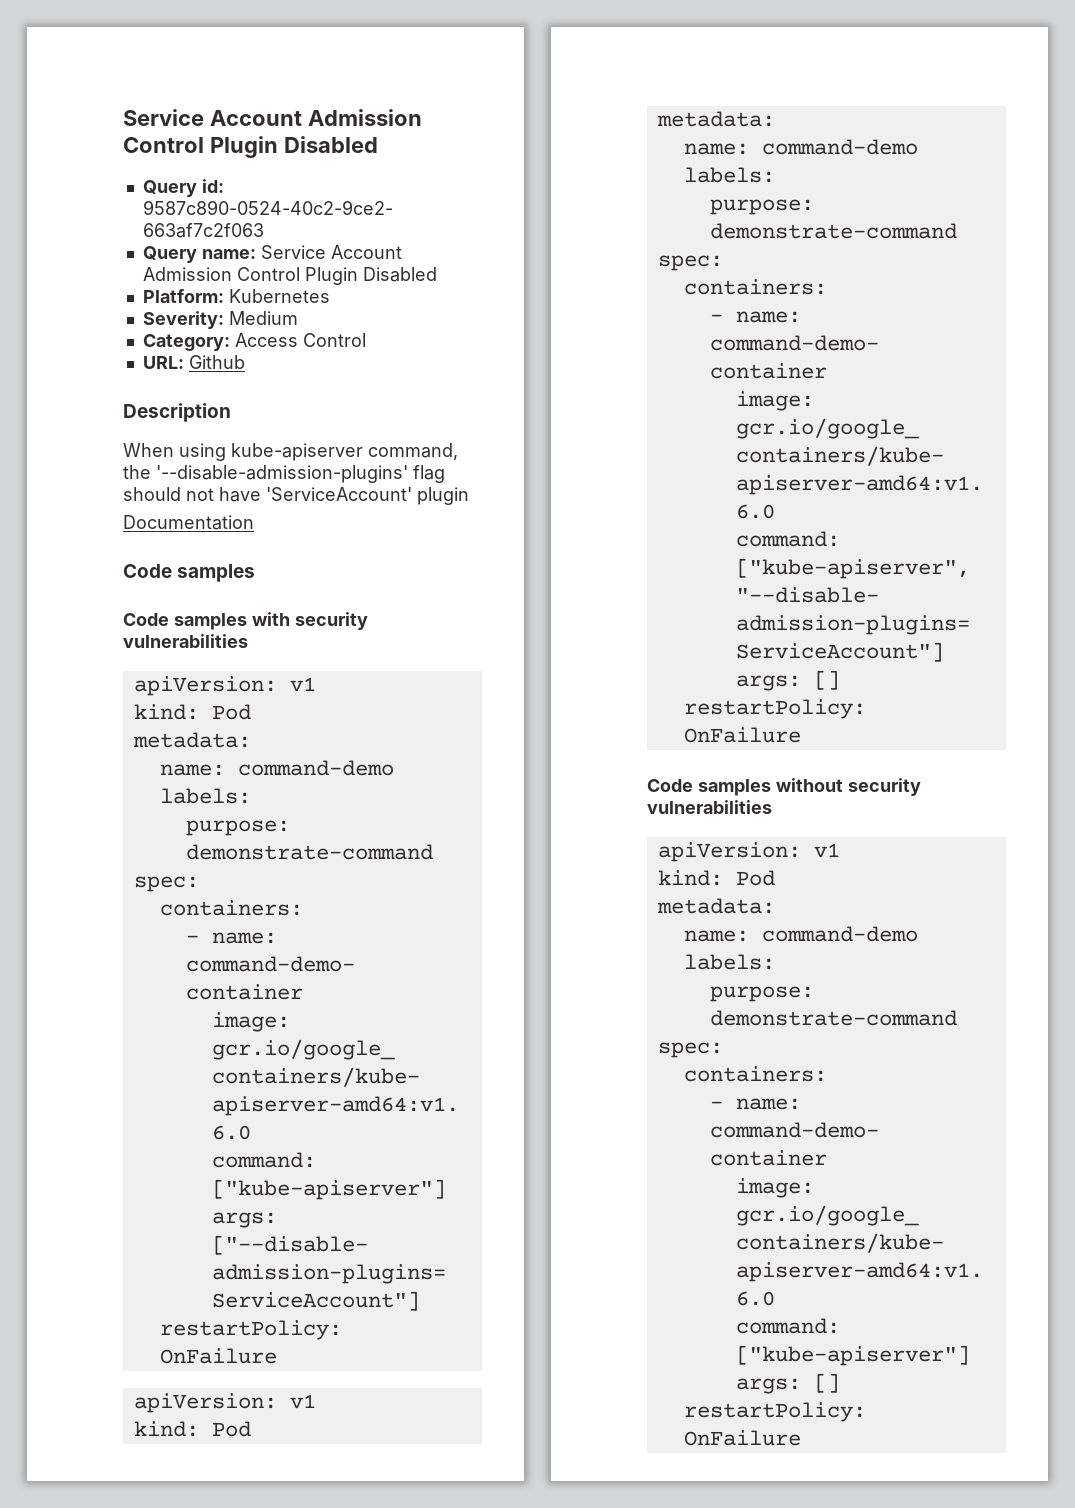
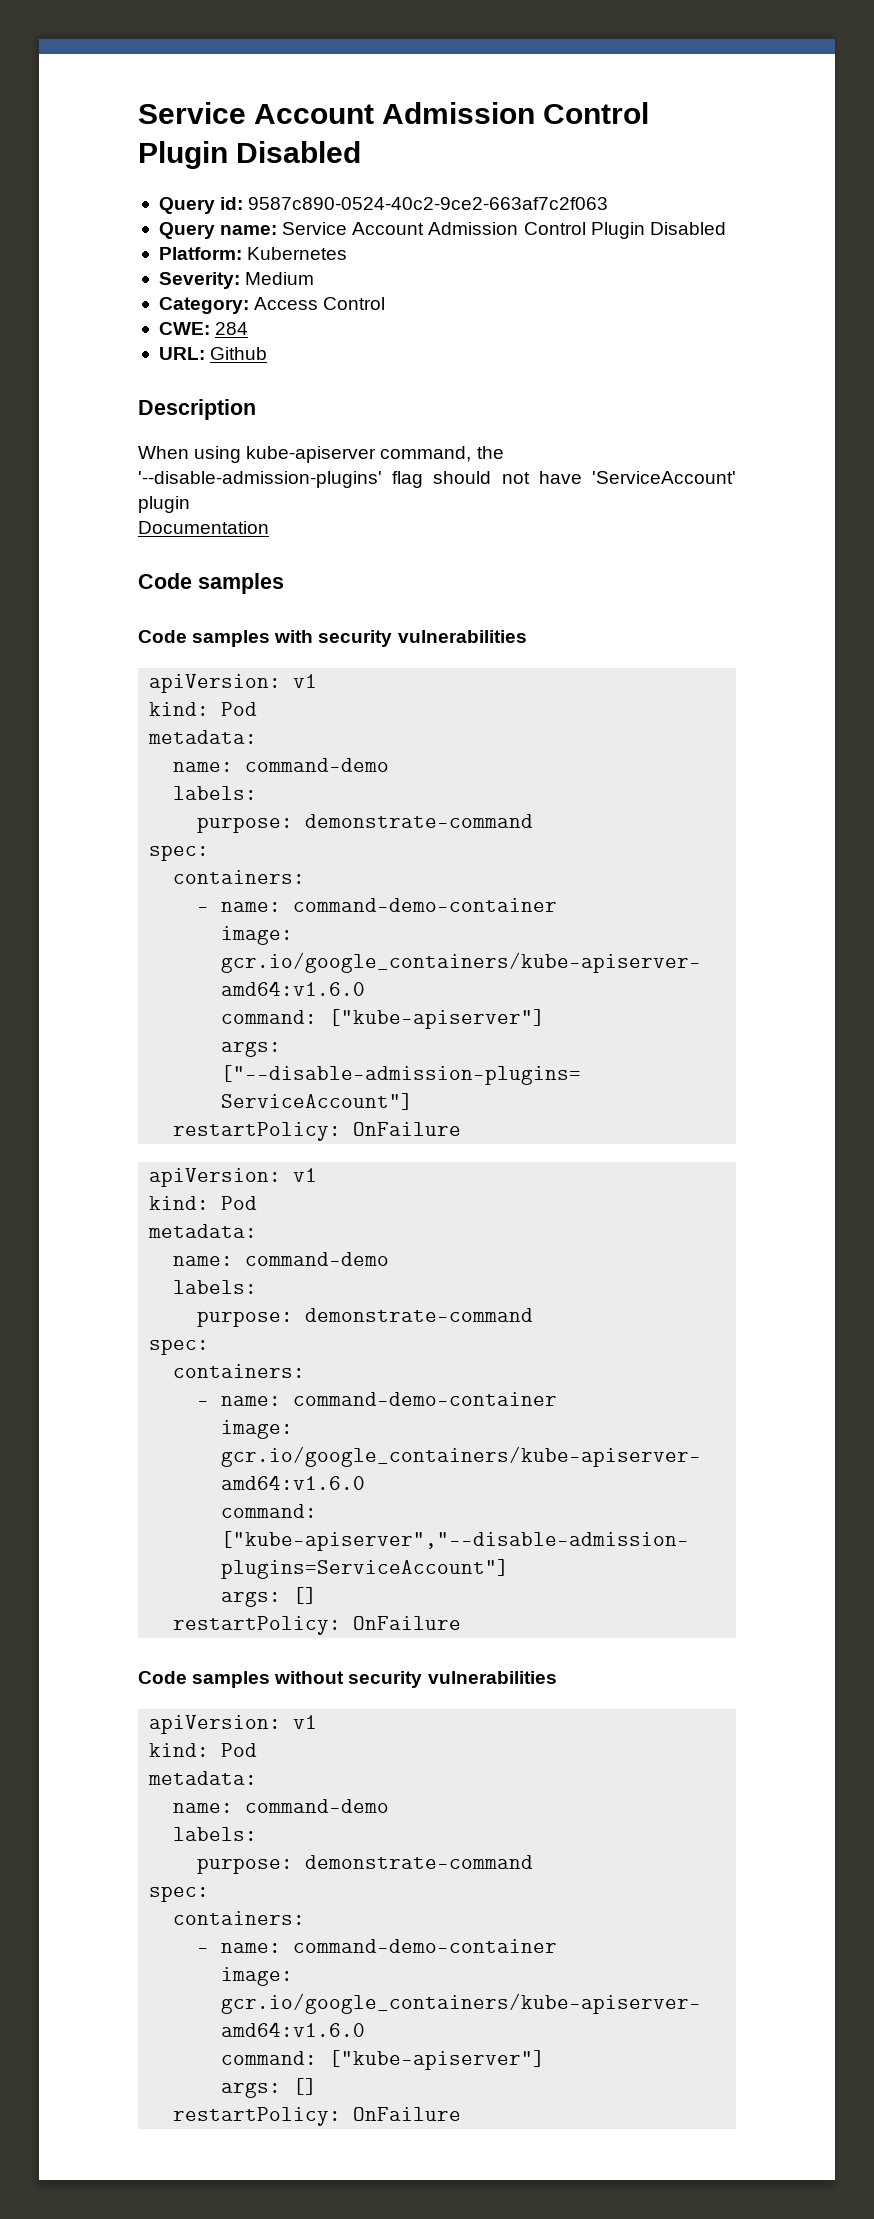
+ CWE: 284

